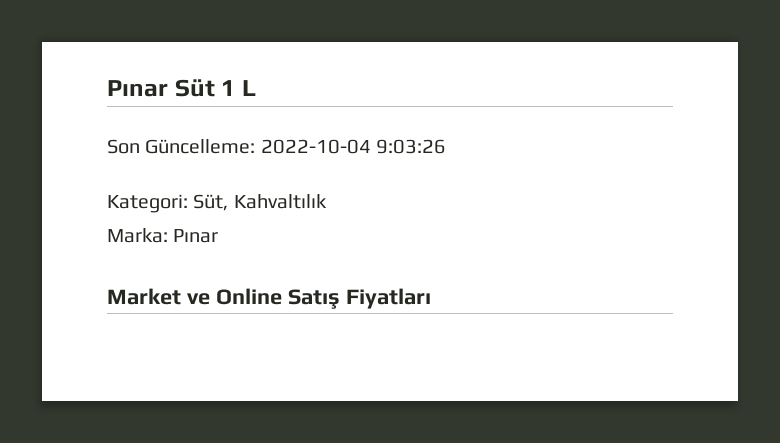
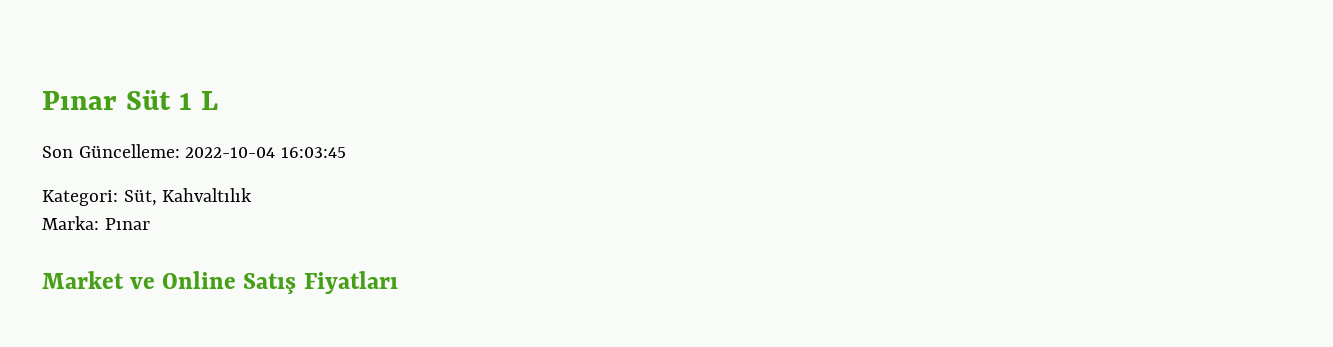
- Son Güncelleme: 2022-10-04 9:03:26
+ Son Güncelleme: 2022-10-04 16:03:45

